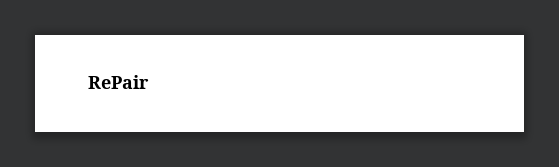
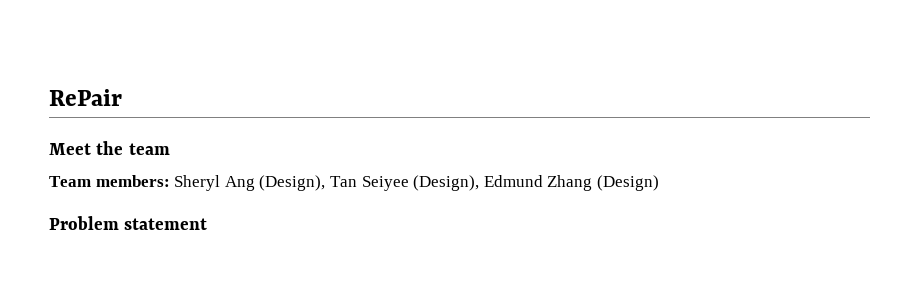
+ Meet the team
+ Team members: Sheryl Ang (Design), Tan Seiyee (Design), Edmund Zhang (Design)
+ Problem statement

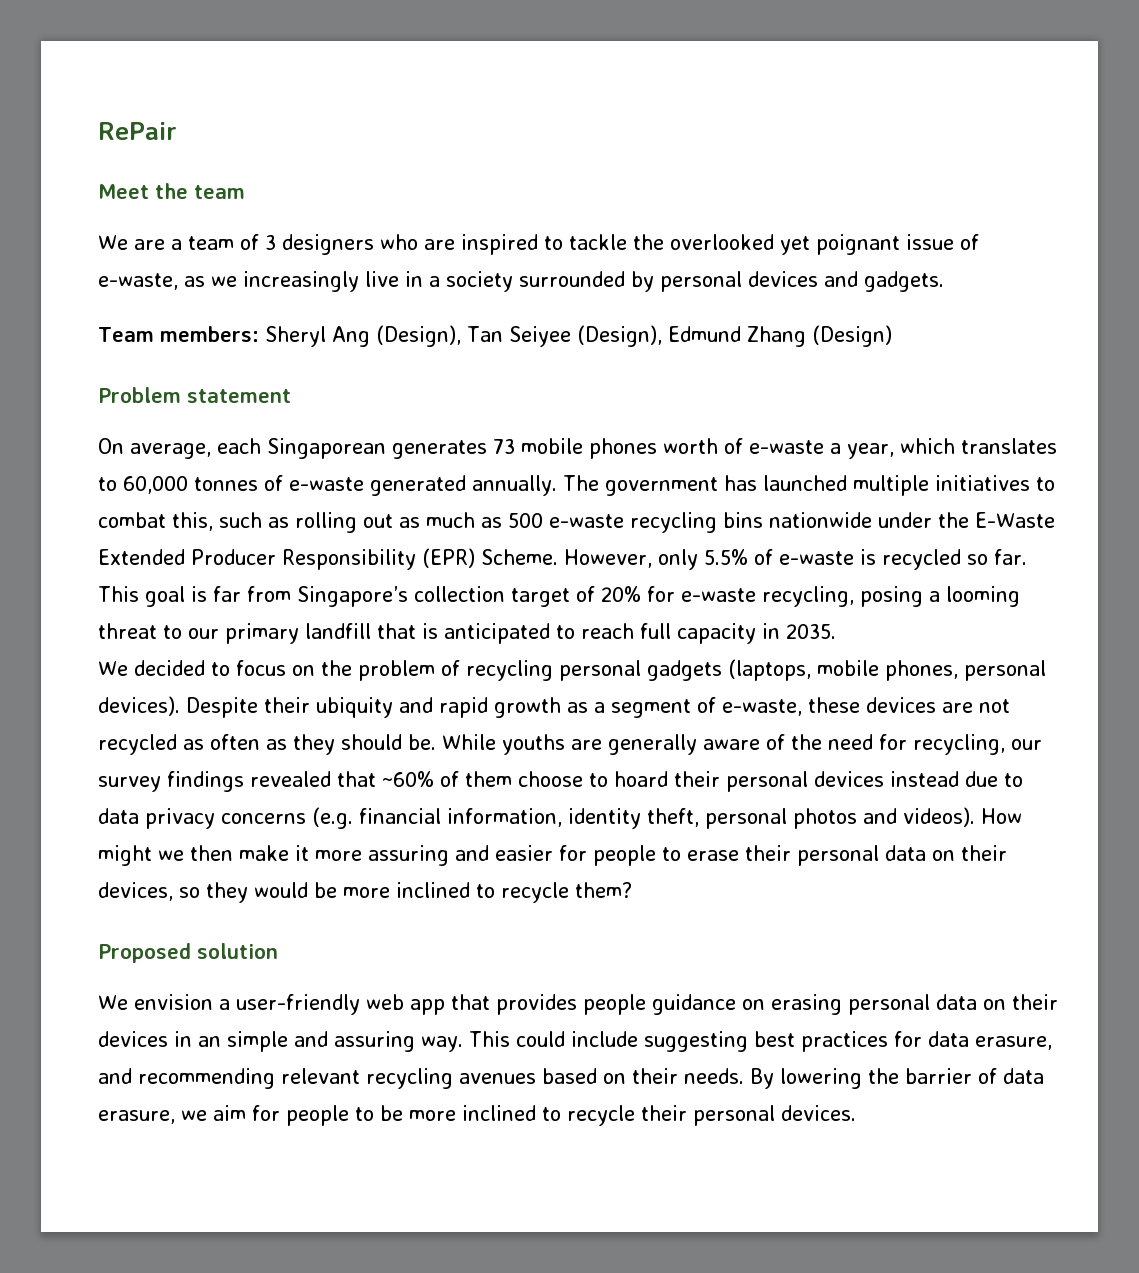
+ We are a team of 3 designers who are inspired to tackle the overlooked yet poignant issue of e-waste, as we increasingly live in a society surrounded by personal devices and gadgets.
+ On average, each Singaporean generates 73 mobile phones worth of e-waste a year, which translates to 60,000 tonnes of e-waste generated annually. The government has launched multiple initiatives to combat this, such as rolling out as much as 500 e-waste recycling bins nationwide under the E-Waste Extended Producer Responsibility (EPR) Scheme. However, only 5.5% of e-waste is recycled so far. This goal is far from Singapore’s collection target of 20% for e-waste recycling, posing a looming threat to our primary landfill that is anticipated to reach full capacity in 2035.
+ We decided to focus on the problem of recycling personal gadgets (laptops, mobile phones, personal devices). Despite their ubiquity and rapid growth as a segment of e-waste, these devices are not recycled as often as they should be. While youths are generally aware of the need for recycling, our survey findings revealed that ~60% of them choose to hoard their personal devices instead due to data privacy concerns (e.g. financial information, identity theft, personal photos and videos). How might we then make it more assuring and easier for people to erase their personal data on their devices, so they would be more inclined to recycle them?
+ Proposed solution
+ We envision a user-friendly web app that provides people guidance on erasing personal data on their devices in an simple and assuring way. This could include suggesting best practices for data erasure, and recommending relevant recycling avenues based on their needs. By lowering the barrier of data erasure, we aim for people to be more inclined to recycle their personal devices.

